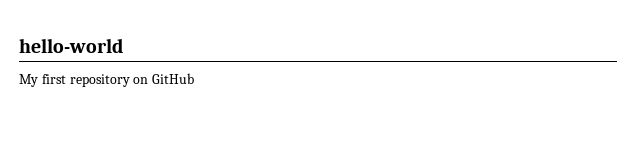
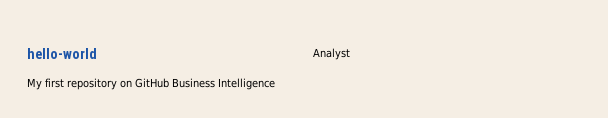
- My first repository on GitHub
+ My first repository on GitHub Business Intelligence Analyst

